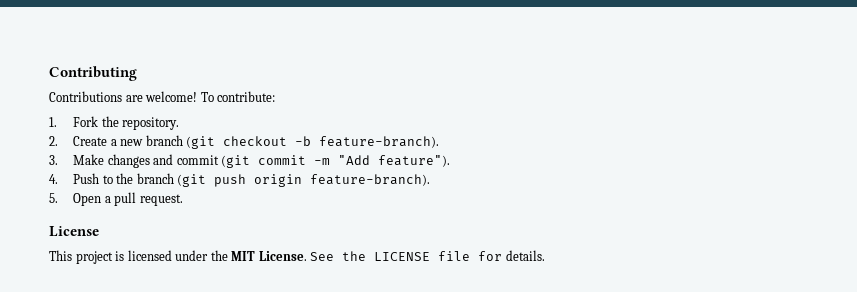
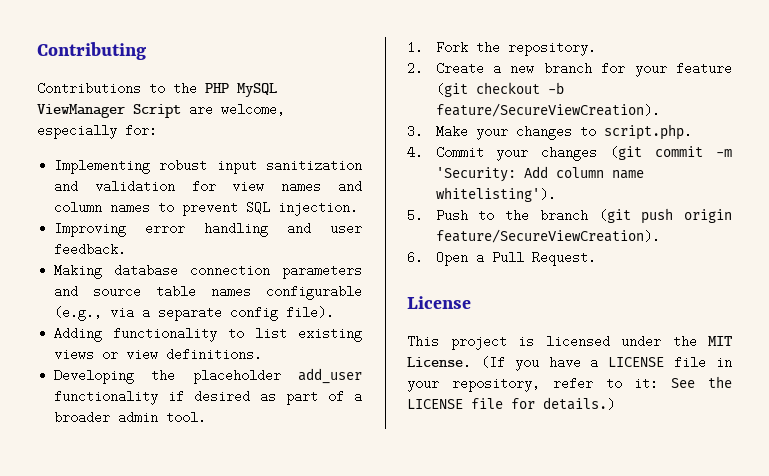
- Contributions are welcome! To contribute:
+ Contributions to the PHP MySQL ViewManager Script are welcome, especially for:
+ Implementing robust input sanitization and validation for view names and column names to prevent SQL injection.
+ Improving error handling and user feedback.
+ Making database connection parameters and source table names configurable (e.g., via a separate config file).
+ Adding functionality to list existing views or view definitions.
+ Developing the placeholder add_user functionality if desired as part of a broader admin tool.
- 2. Create a new branch (git checkout -b feature-branch).
+ 2. Create a new branch for your feature (git checkout -b feature/SecureViewCreation).
- 3. Make changes and commit (git commit -m "Add feature").
- 4. Push to the branch (git push origin feature-branch).
- 5. Open a pull request.
+ 3. Make your changes to script.php.
+ 4. Commit your changes (git commit -m 'Security: Add column name whitelisting').
+ 5. Push to the branch (git push origin feature/SecureViewCreation).
+ 6. Open a Pull Request.
- See the LICENSE file for details.
+ (If you have a LICENSE file in your repository, refer to it: See the LICENSE file for details.)

